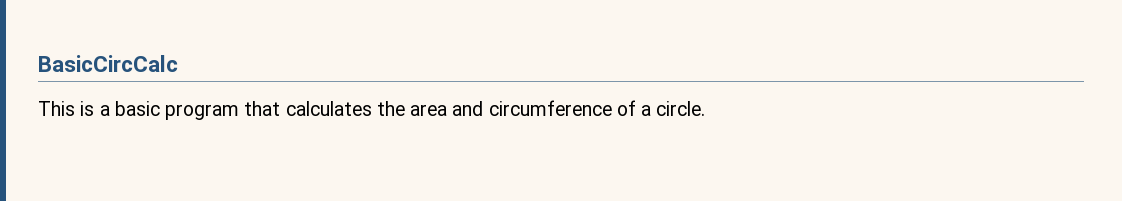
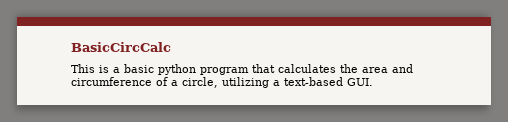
- This is a basic program that calculates the area and circumference of a circle.
+ This is a basic python program that calculates the area and circumference of a circle, utilizing a text-based GUI.

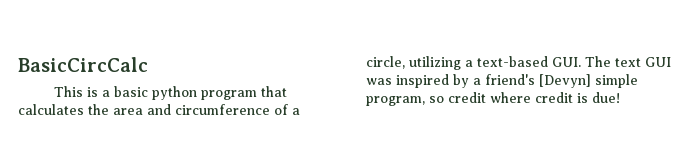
- This is a basic python program that calculates the area and circumference of a circle, utilizing a text-based GUI.
+ This is a basic python program that calculates the area and circumference of a circle, utilizing a text-based GUI. The text GUI was inspired by a friend's [Devyn] simple program, so credit where credit is due!

